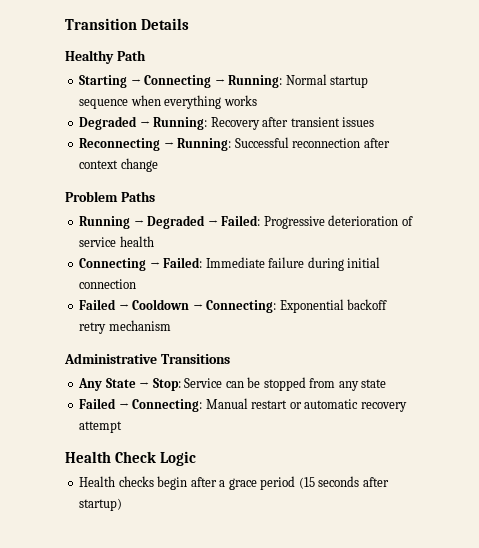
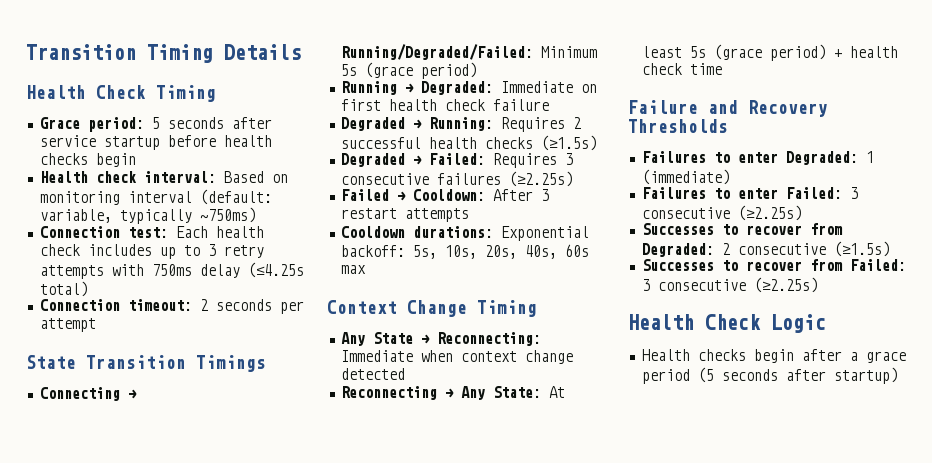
- Transition Details
+ Transition Timing Details
- Healthy Path
- Starting → Connecting → Running: Normal startup sequence when everything works
- Degraded → Running: Recovery after transient issues
- Reconnecting → Running: Successful reconnection after context change
- Problem Paths
- Running → Degraded → Failed: Progressive deterioration of service health
- Connecting → Failed: Immediate failure during initial connection
- Failed → Cooldown → Connecting: Exponential backoff retry mechanism
- Administrative Transitions
- Any State → Stop: Service can be stopped from any state
- Failed → Connecting: Manual restart or automatic recovery attempt
+ Health Check Timing
+ Grace period: 5 seconds after service startup before health checks begin
+ Health check interval: Based on monitoring interval (default: variable, typically ~750ms)
+ Connection test: Each health check includes up to 3 retry attempts with 750ms delay (≤4.25s total)
+ Connection timeout: 2 seconds per attempt
+ State Transition Timings
+ Connecting → Running/Degraded/Failed: Minimum 5s (grace period)
+ Running → Degraded: Immediate on first health check failure
+ Degraded → Running: Requires 2 successful health checks (≥1.5s)
+ Degraded → Failed: Requires 3 consecutive failures (≥2.25s)
+ Failed → Cooldown: After 3 restart attempts
+ Cooldown durations: Exponential backoff: 5s, 10s, 20s, 40s, 60s max
+ Context Change Timing
+ Any State → Reconnecting: Immediate when context change detected
+ Reconnecting → Any State: At least 5s (grace period) + health check time
+ Failure and Recovery Thresholds
+ Failures to enter Degraded: 1 (immediate)
+ Failures to enter Failed: 3 consecutive (≥2.25s)
+ Successes to recover from Degraded: 2 consecutive (≥1.5s)
+ Successes to recover from Failed: 3 consecutive (≥2.25s)
- Health checks begin after a grace period (15 seconds after startup)
+ Health checks begin after a grace period (5 seconds after startup)

